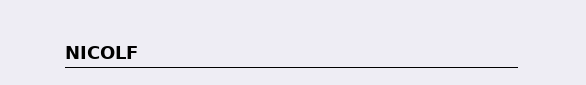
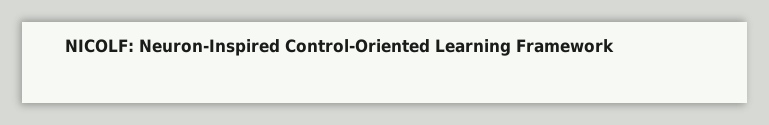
- NICOLF
+ NICOLF: Neuron-Inspired Control-Oriented Learning Framework

